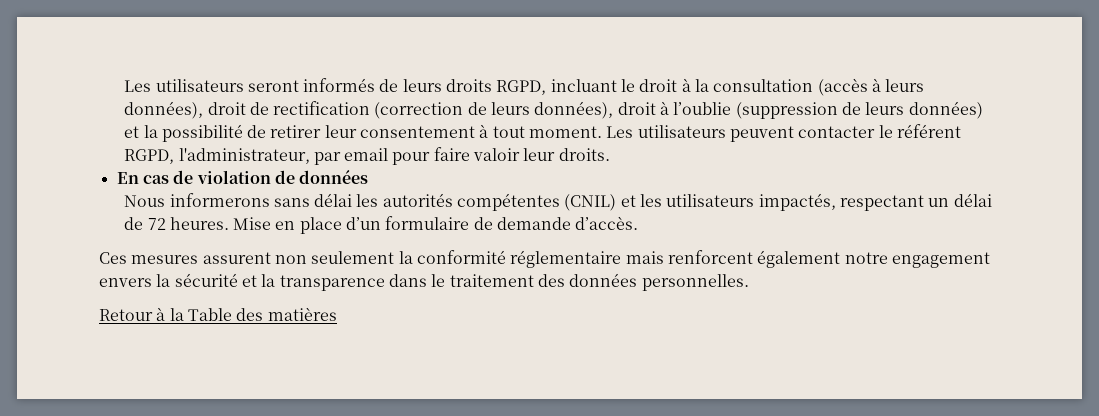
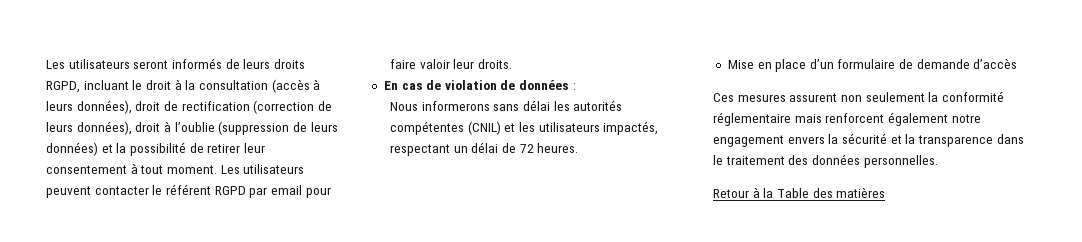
- Les utilisateurs peuvent contacter le référent RGPD, l'administrateur, par email pour faire valoir leur droits.
+ Les utilisateurs peuvent contacter le référent RGPD par email pour faire valoir leur droits.
- En cas de violation de données
+ En cas de violation de données :
- Nous informerons sans délai les autorités compétentes (CNIL) et les utilisateurs impactés, respectant un délai de 72 heures. Mise en place d’un formulaire de demande d’accès.
+ Nous informerons sans délai les autorités compétentes (CNIL) et les utilisateurs impactés, respectant un délai de 72 heures.
+ Mise en place d’un formulaire de demande d’accès

